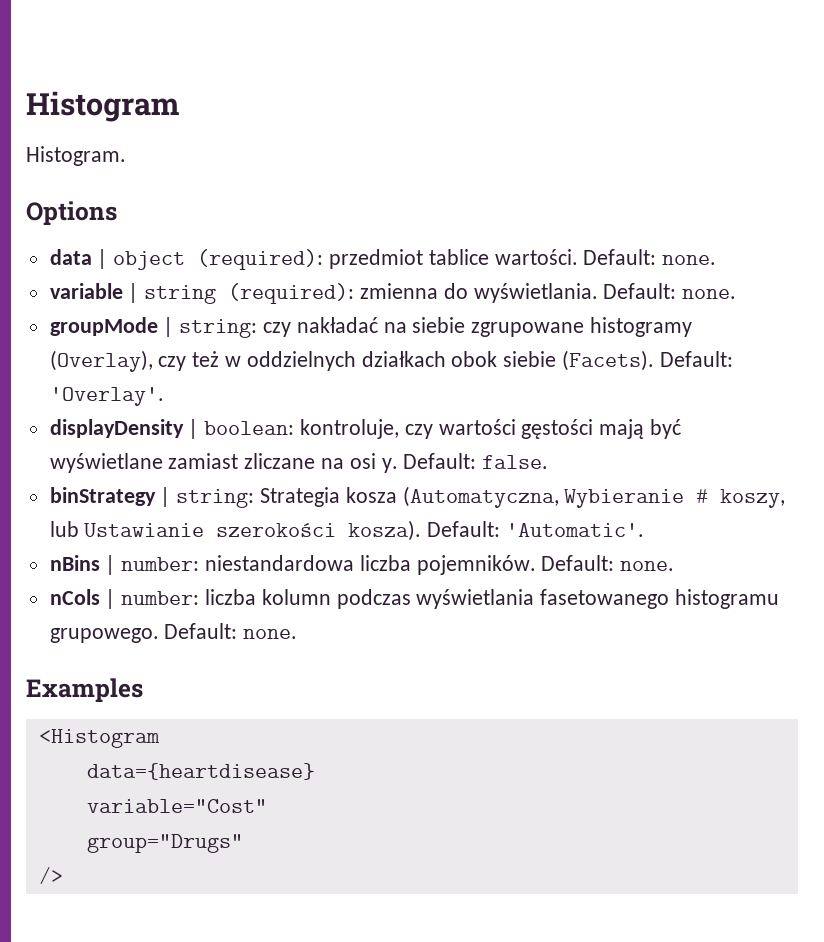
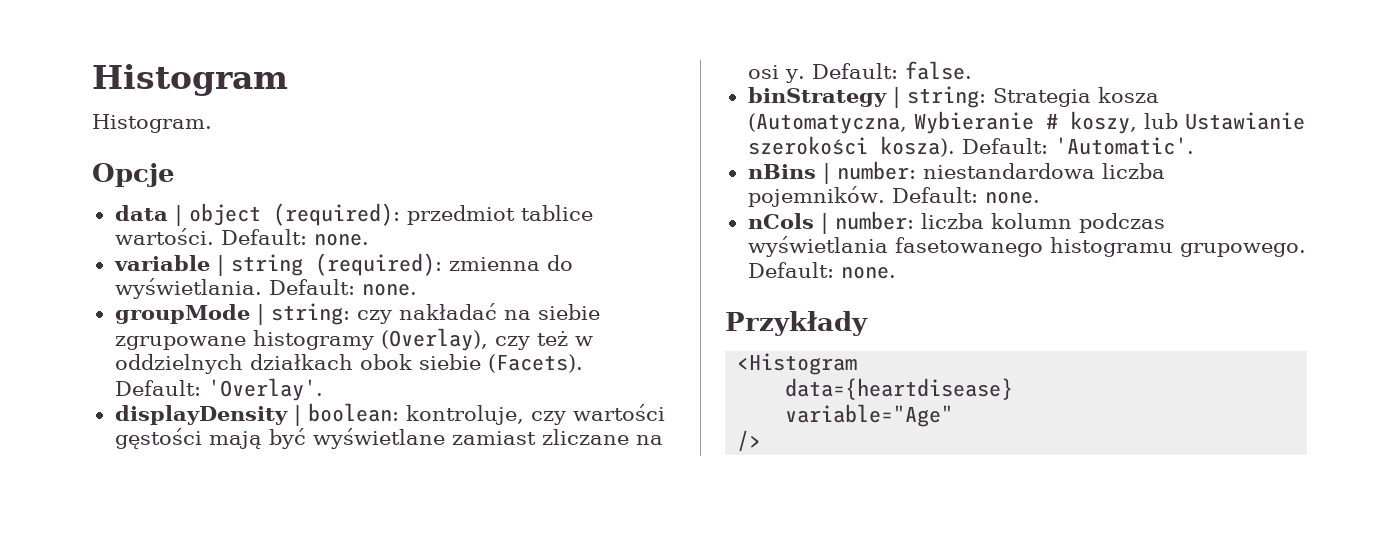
- Options
+ Opcje
- Examples
+ Przykłady
- variable="Cost"
- group="Drugs"
+ variable="Age"

